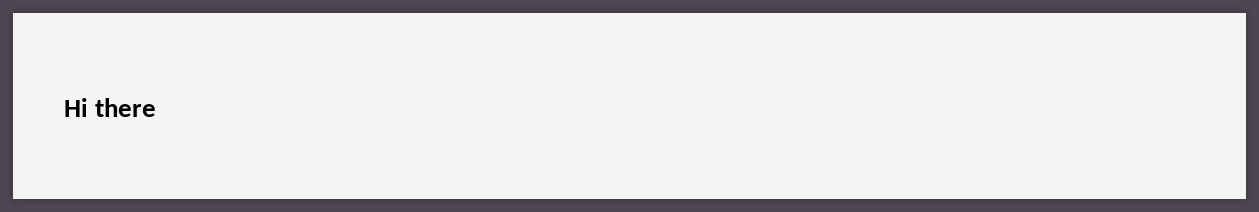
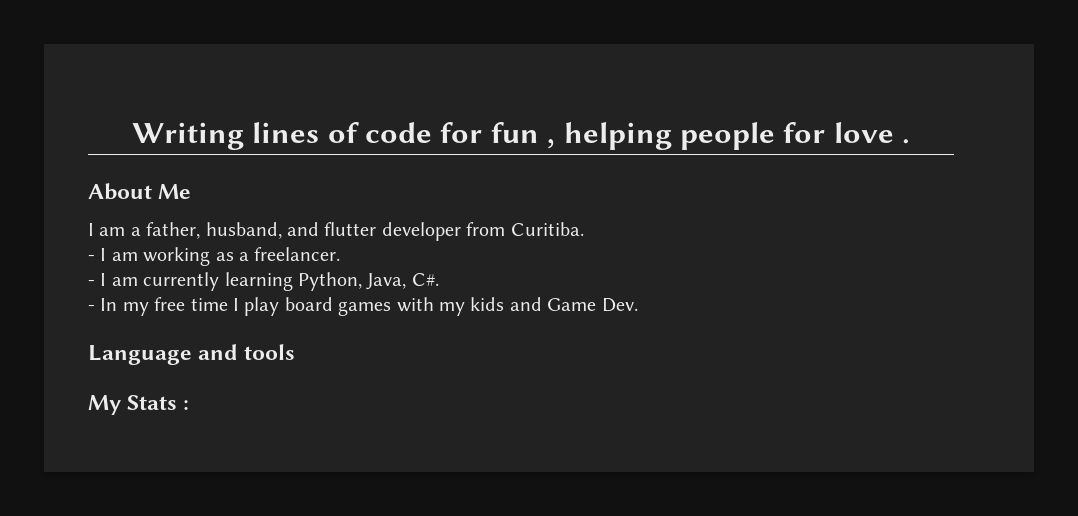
- Hi there
+ Writing lines of code for fun , helping people for love .
+ About Me
+ I am a father, husband, and flutter developer from Curitiba.
+ - I am working as a freelancer.
+ - I am currently learning Python, Java, C#.
+ - In my free time I play board games with my kids and Game Dev.
+ Language and tools
+ My Stats :

